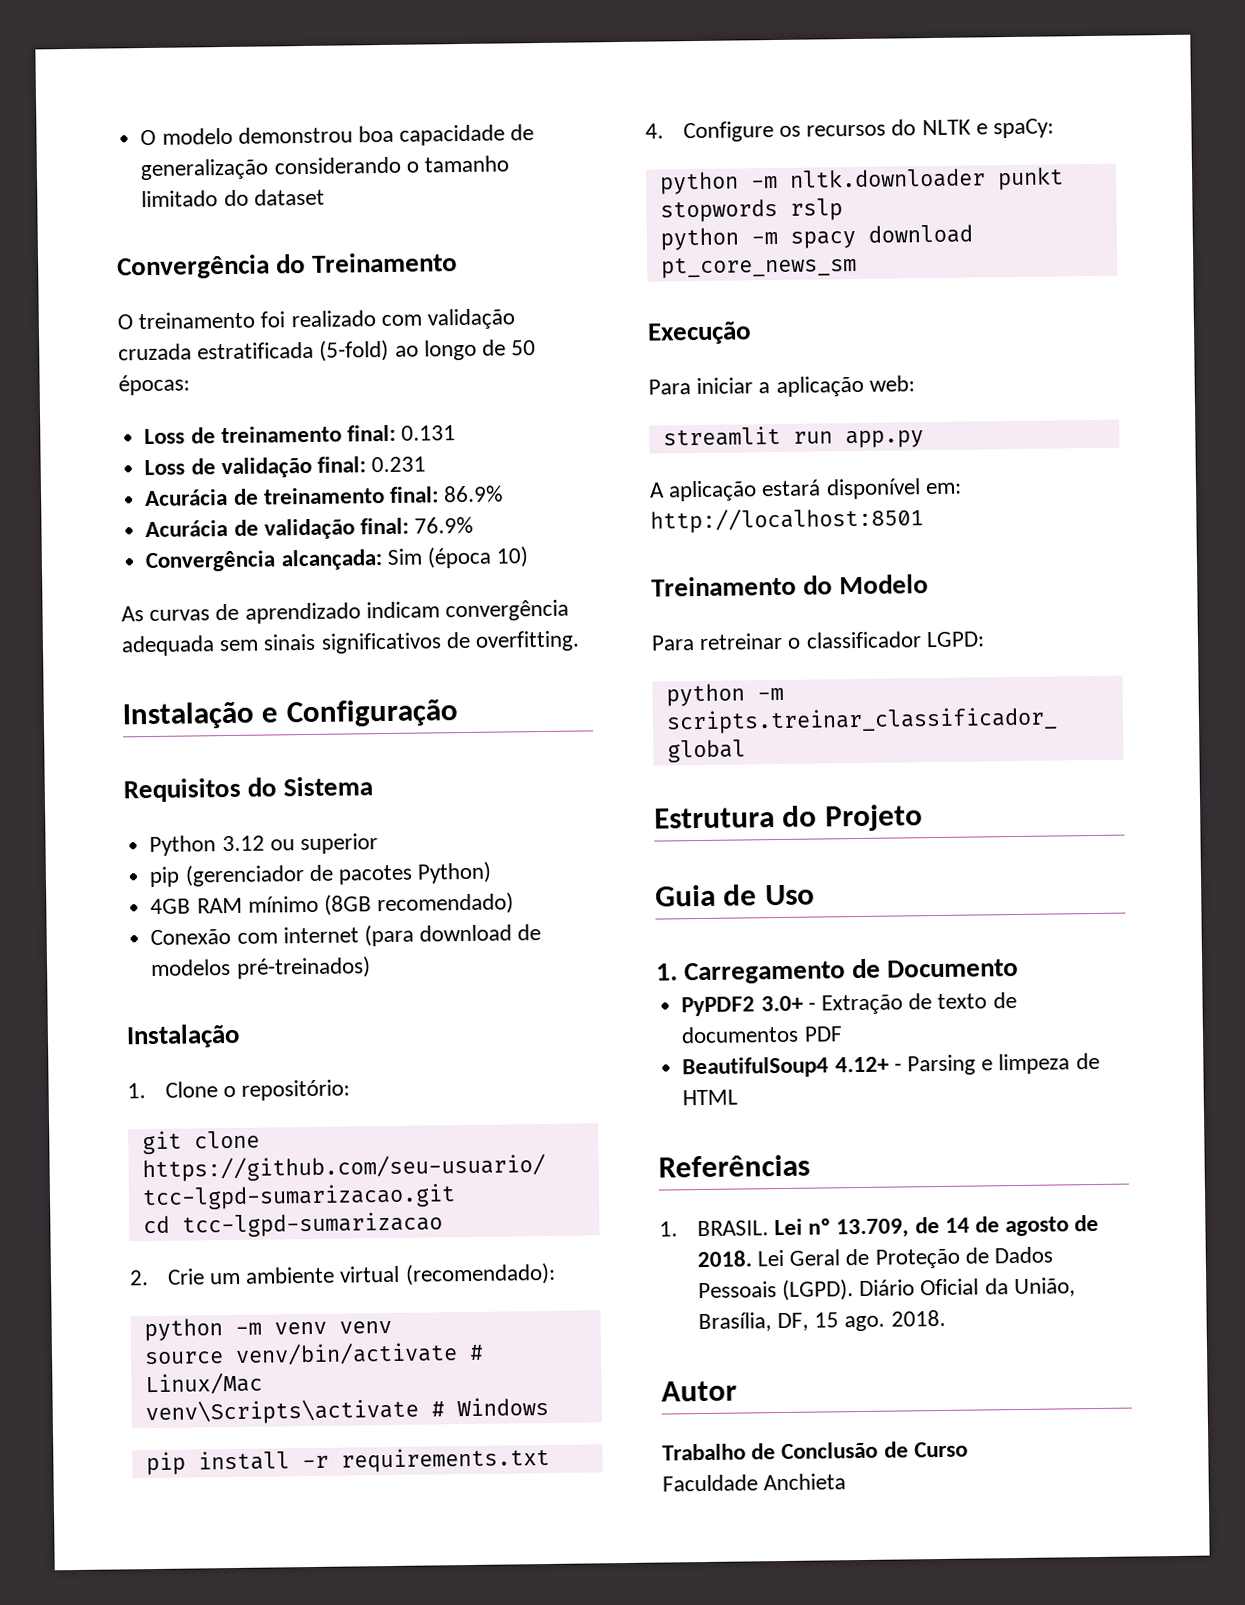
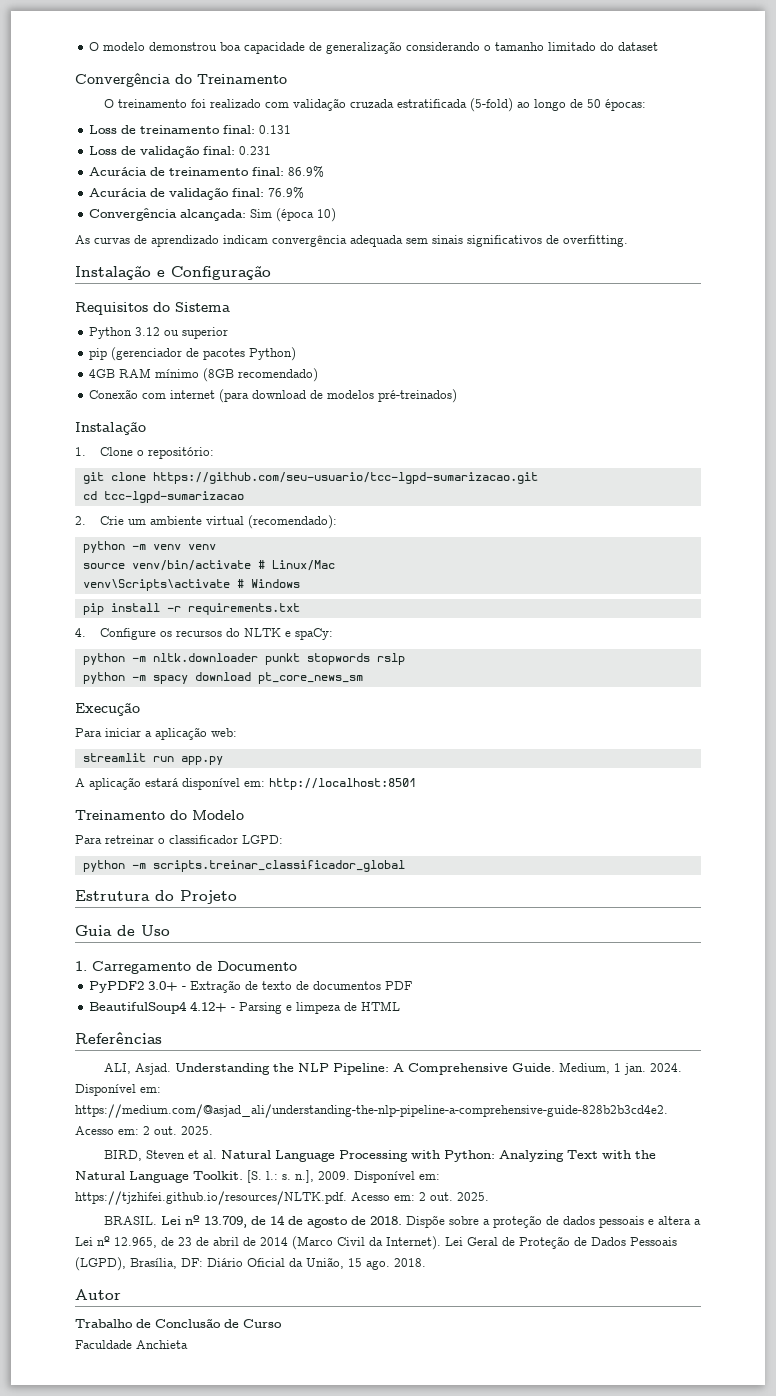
- 1. BRASIL.
+ ALI, Asjad. Understanding the NLP Pipeline: A Comprehensive Guide. Medium, 1 jan. 2024. Disponível em: https://medium.com/@asjad_ali/understanding-the-nlp-pipeline-a-comprehensive-guide-828b2b3cd4e2. Acesso em: 2 out. 2025.
+ BIRD, Steven et al. Natural Language Processing with Python: Analyzing Text with the Natural Language Toolkit. [S. l.: s. n.], 2009. Disponível em: https://tjzhifei.github.io/resources/NLTK.pdf. Acesso em: 2 out. 2025.
+ BRASIL.
+ Dispõe sobre a proteção de dados pessoais e altera a Lei nº 12.965, de 23 de abril de 2014 (Marco Civil da Internet).
- Lei Geral de Proteção de Dados Pessoais (LGPD). Diário Oficial da União, Brasília, DF, 15 ago.
+ Lei Geral de Proteção de Dados Pessoais (LGPD), Brasília, DF: Diário Oficial da União, 15 ago.

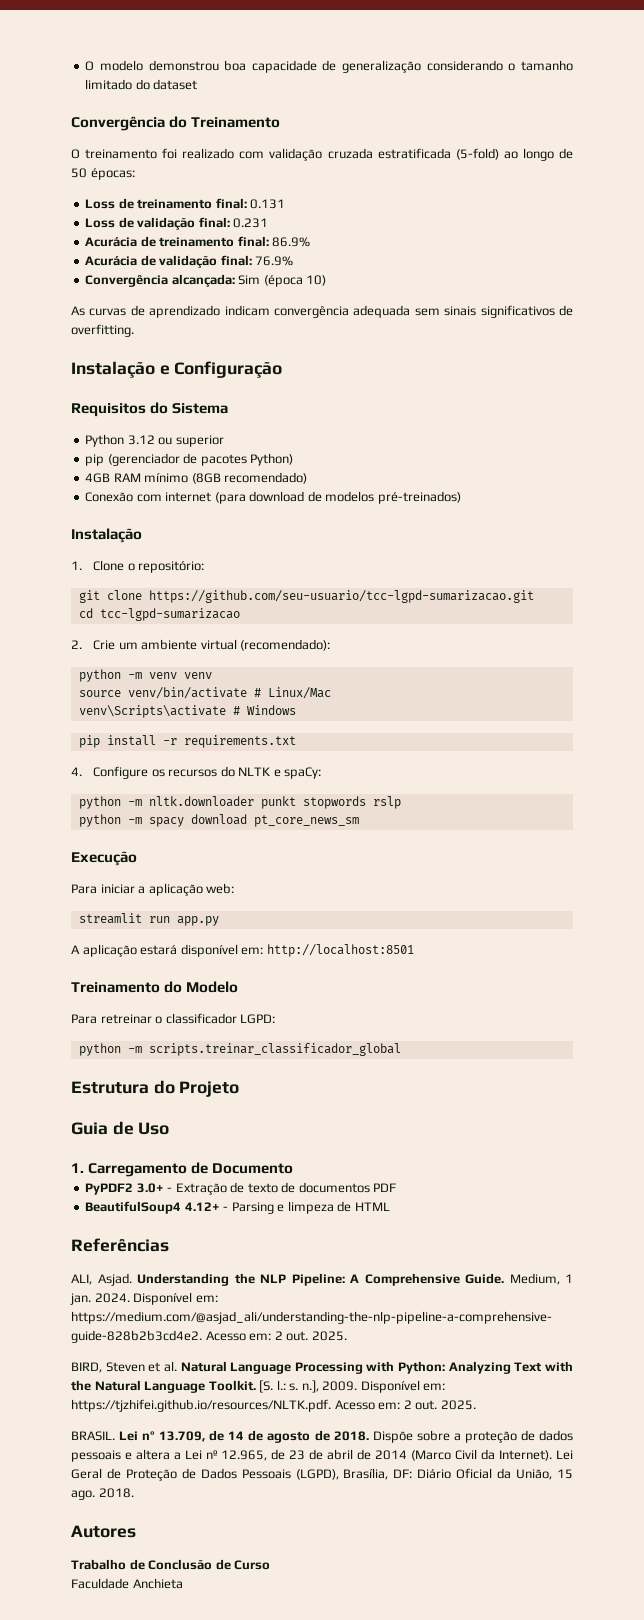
- Autor
+ Autores

